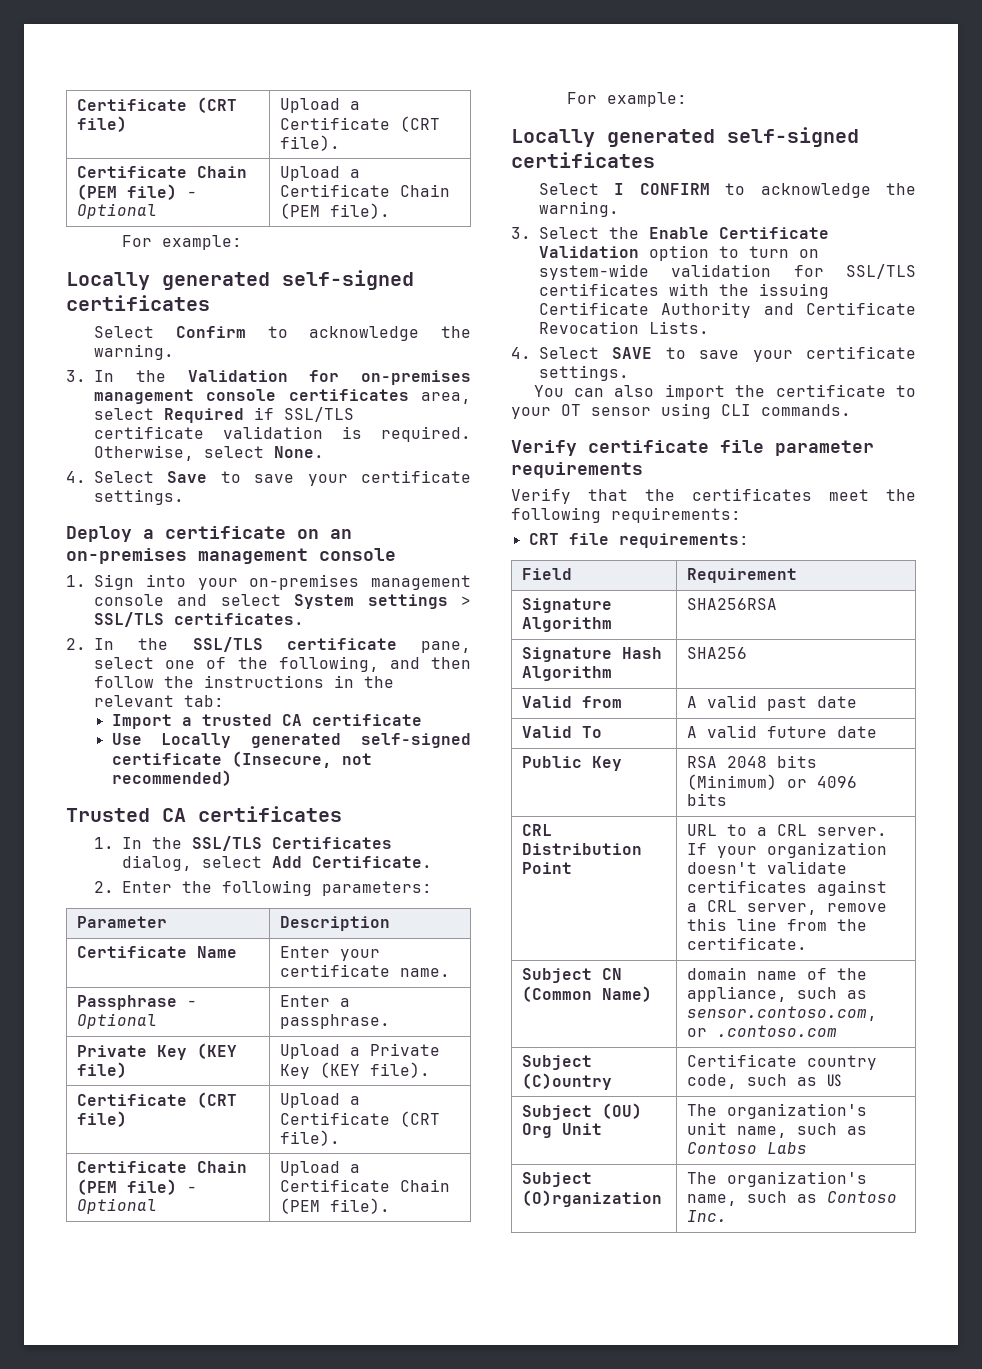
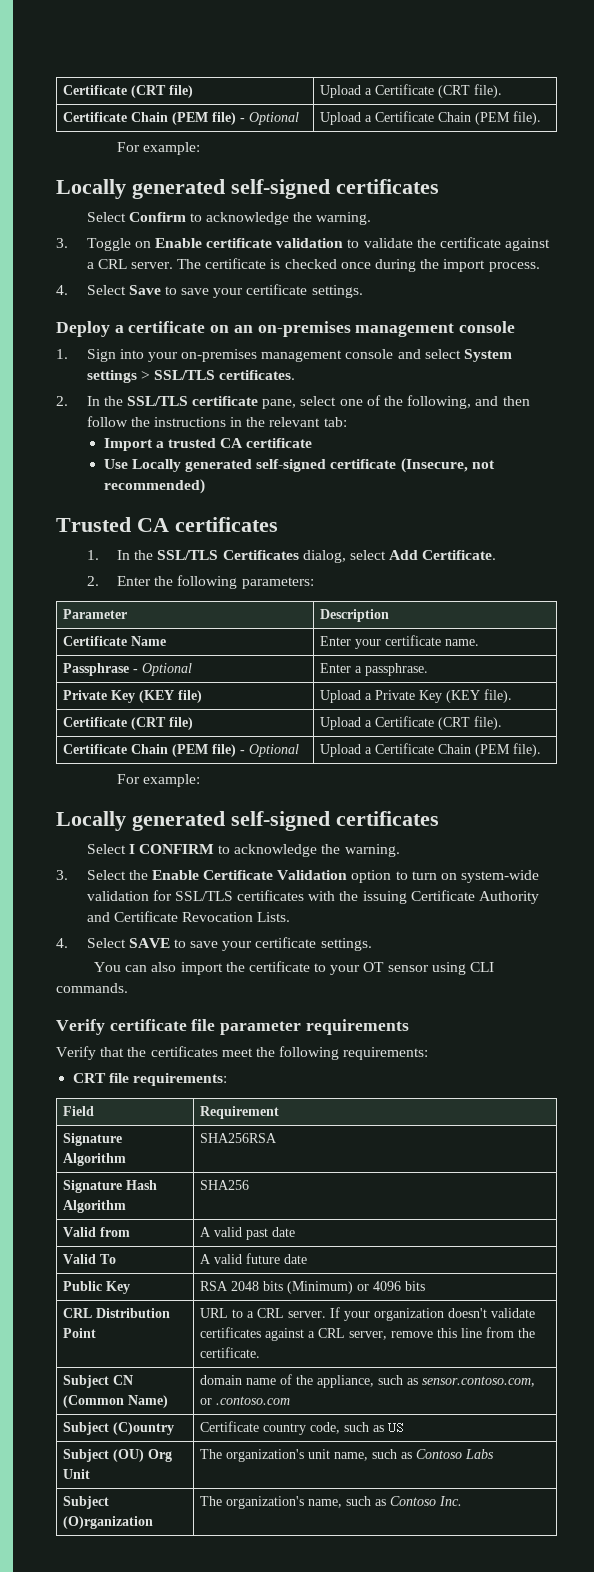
- 3. In the Validation for on-premises management console certificates area, select Required if SSL/TLS certificate validation is required. Otherwise, select None.
+ 3. Toggle on Enable certificate validation to validate the certificate against a CRL server. The certificate is checked once during the import process.

